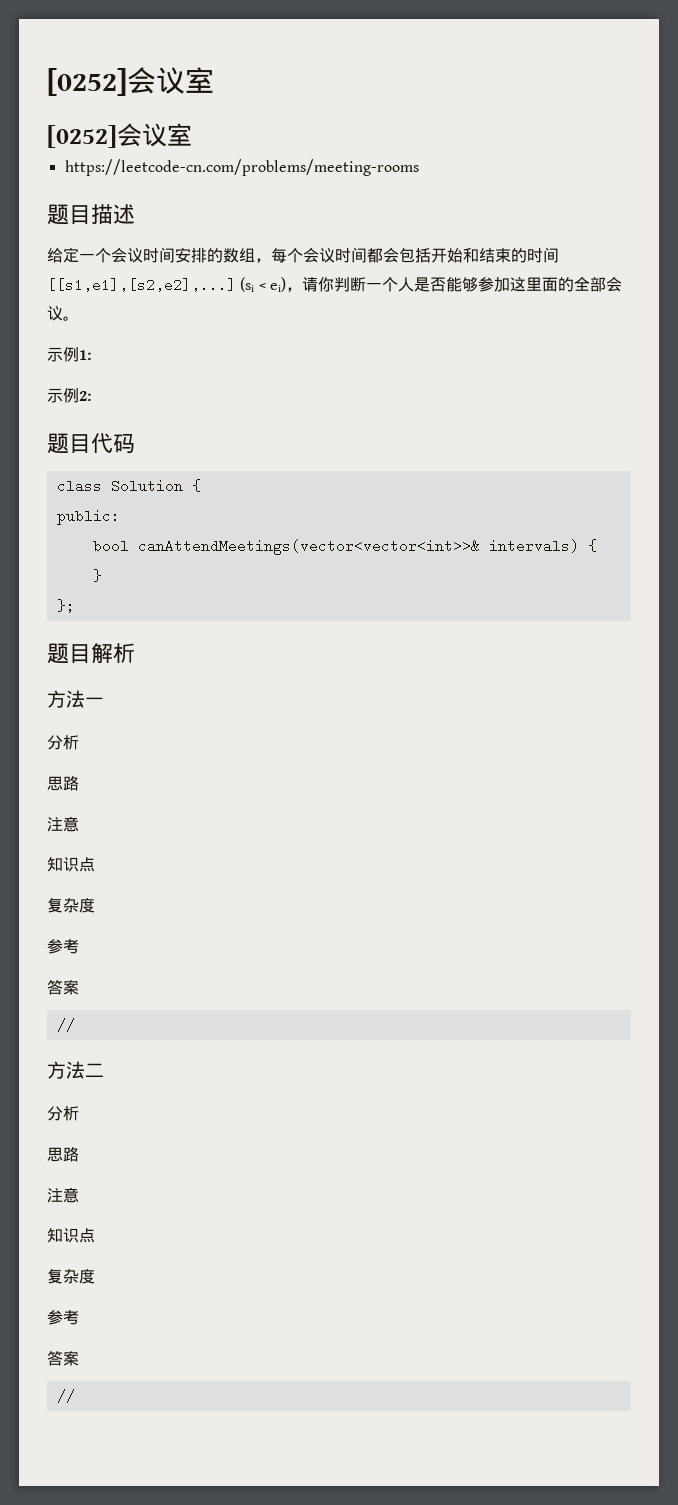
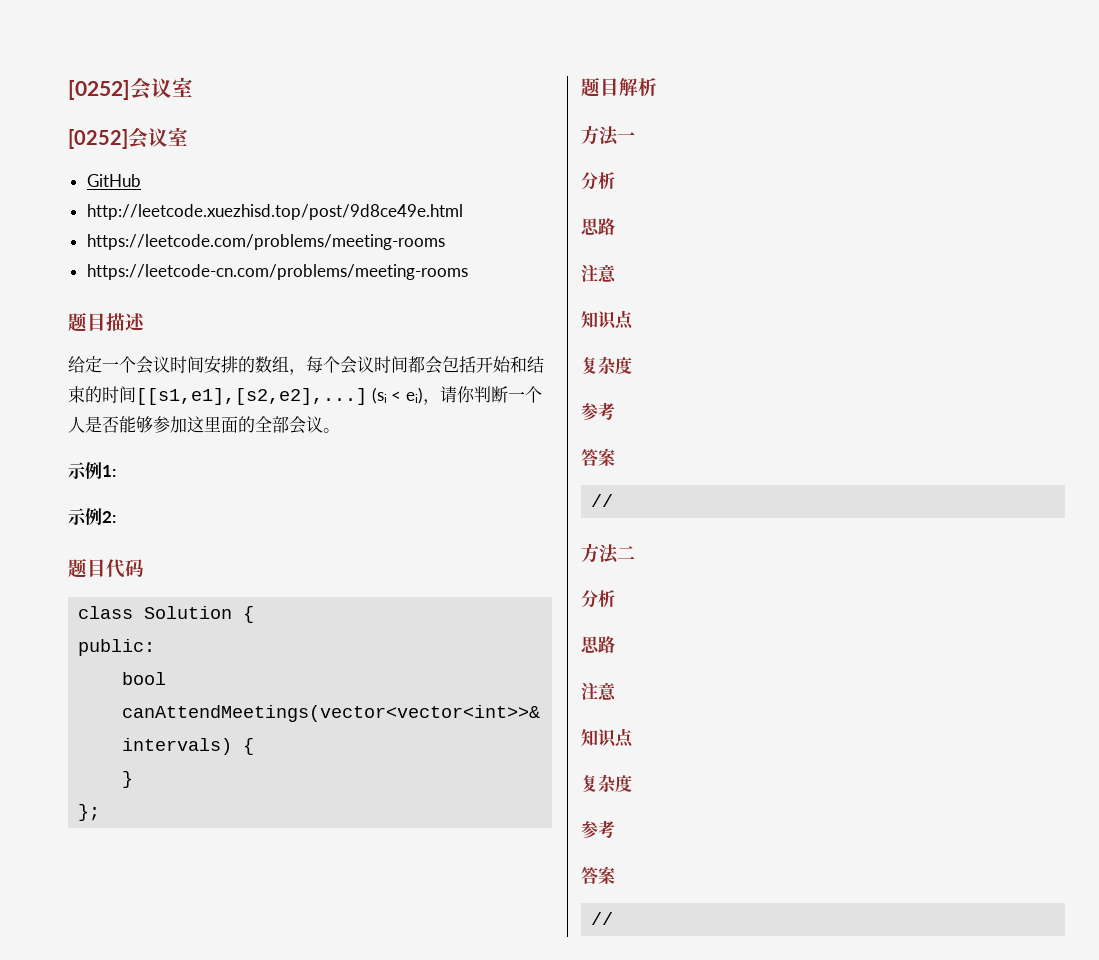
+ GitHub
+ http://leetcode.xuezhisd.top/post/9d8ce49e.html
+ https://leetcode.com/problems/meeting-rooms

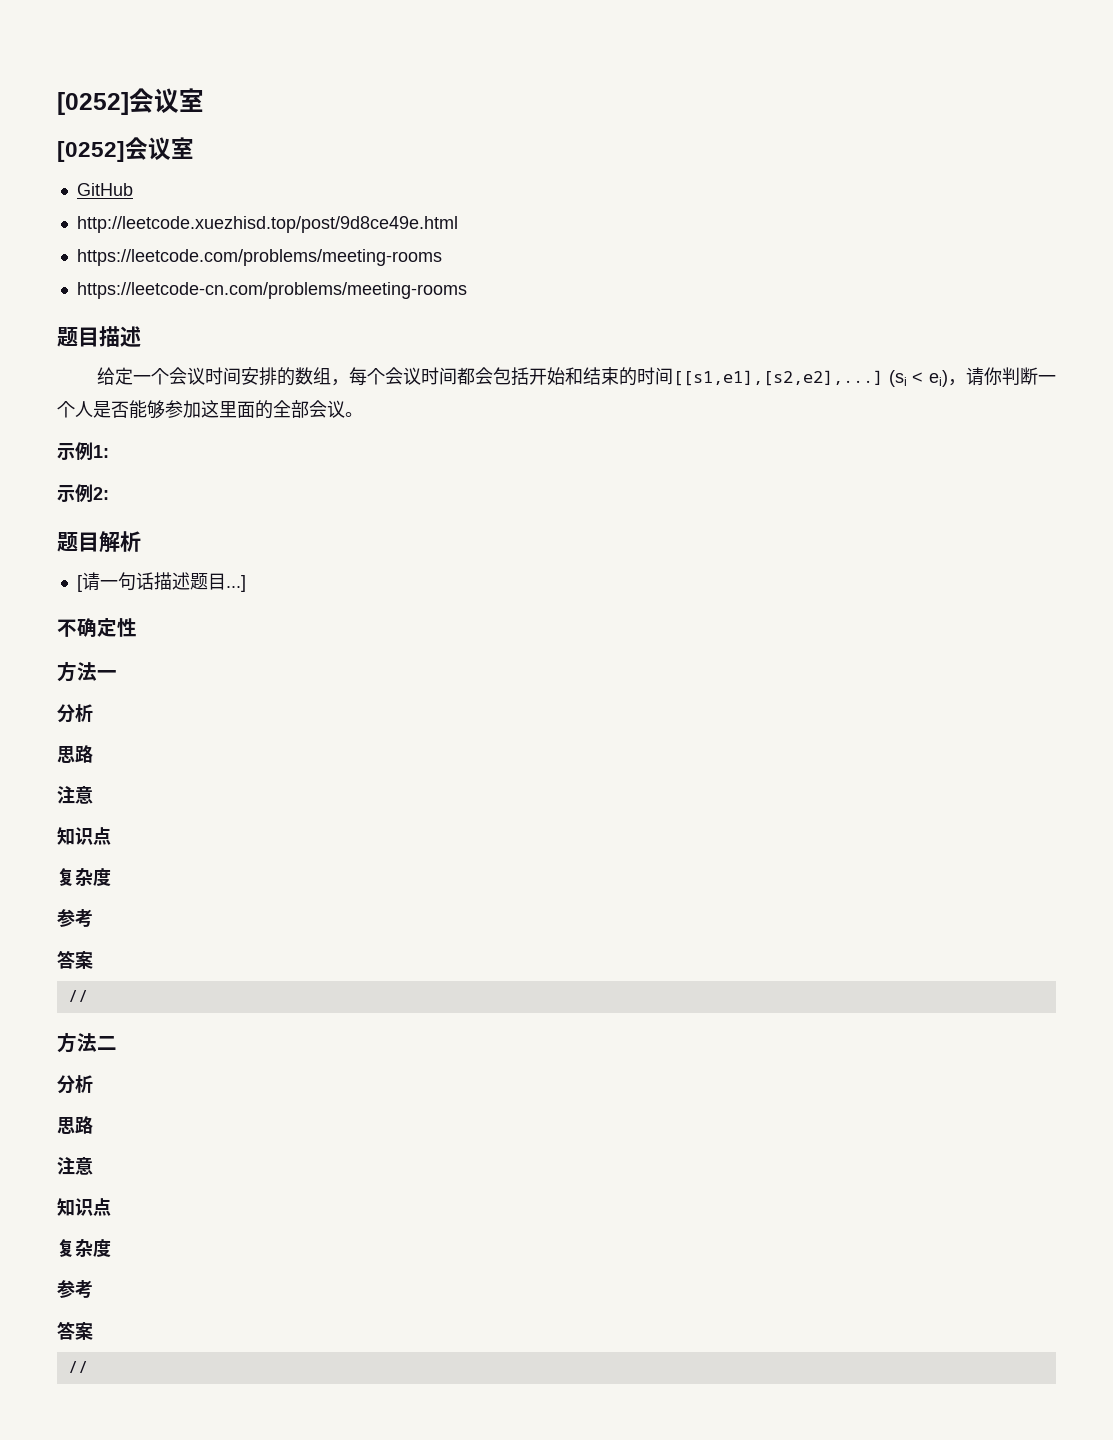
- 题目代码
- class Solution {
- public:
- bool canAttendMeetings(vector<vector<int>>& intervals) {
- }
- };
  题目解析
+ [请一句话描述题目...]
+ 不确定性

